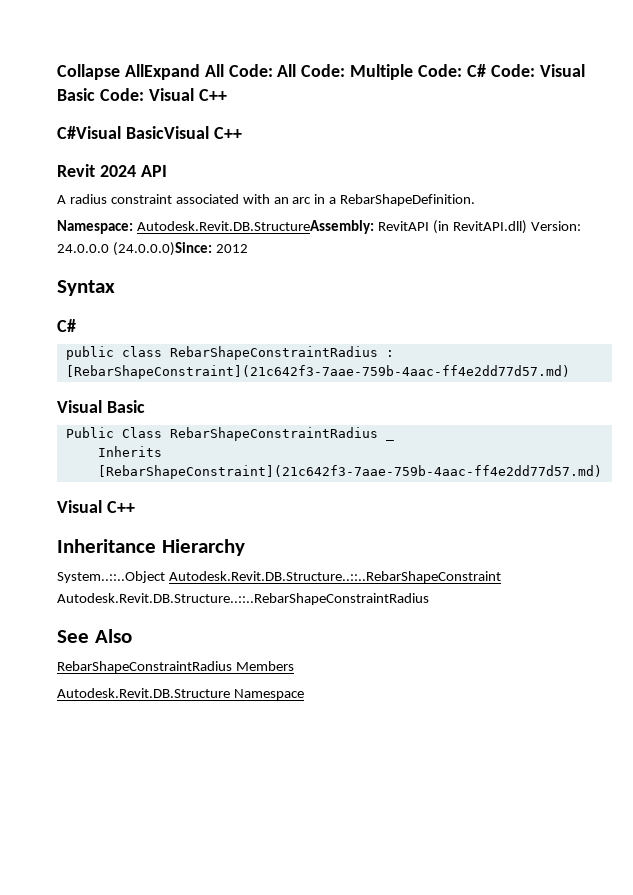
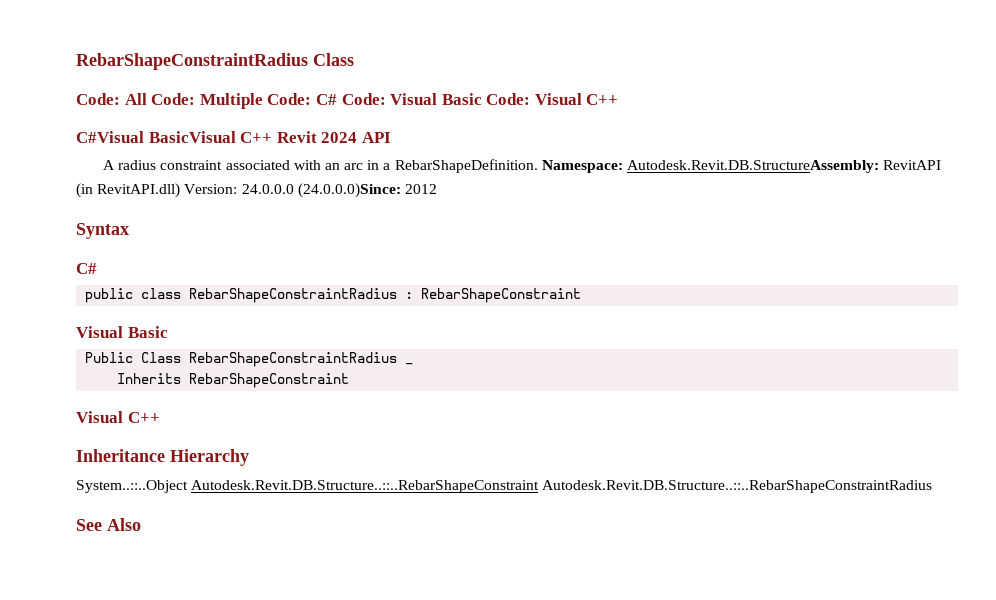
- Collapse AllExpand All Code: All Code: Multiple Code: C# Code: Visual Basic Code: Visual C++
+ RebarShapeConstraintRadius Class
+ Code: All Code: Multiple Code: C# Code: Visual Basic Code: Visual C++
- C#Visual BasicVisual C++
- Revit 2024 API
+ C#Visual BasicVisual C++ Revit 2024 API
- A radius constraint associated with an arc in a RebarShapeDefinition.
- Namespace: Autodesk.Revit.DB.StructureAssembly: RevitAPI (in RevitAPI.dll) Version: 24.0.0.0 (24.0.0.0)Since: 2012
+ A radius constraint associated with an arc in a RebarShapeDefinition. Namespace: Autodesk.Revit.DB.StructureAssembly: RevitAPI (in RevitAPI.dll) Version: 24.0.0.0 (24.0.0.0)Since: 2012
- public class RebarShapeConstraintRadius : [RebarShapeConstraint](21c642f3-7aae-759b-4aac-ff4e2dd77d57.md)
+ public class RebarShapeConstraintRadius : RebarShapeConstraint
- Inherits [RebarShapeConstraint](21c642f3-7aae-759b-4aac-ff4e2dd77d57.md)
+ Inherits RebarShapeConstraint
- RebarShapeConstraintRadius Members
- Autodesk.Revit.DB.Structure Namespace

